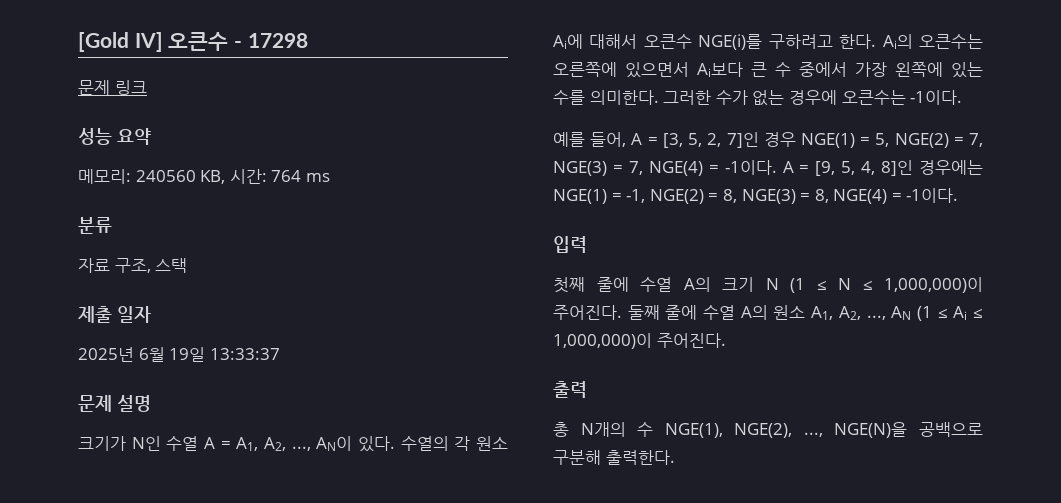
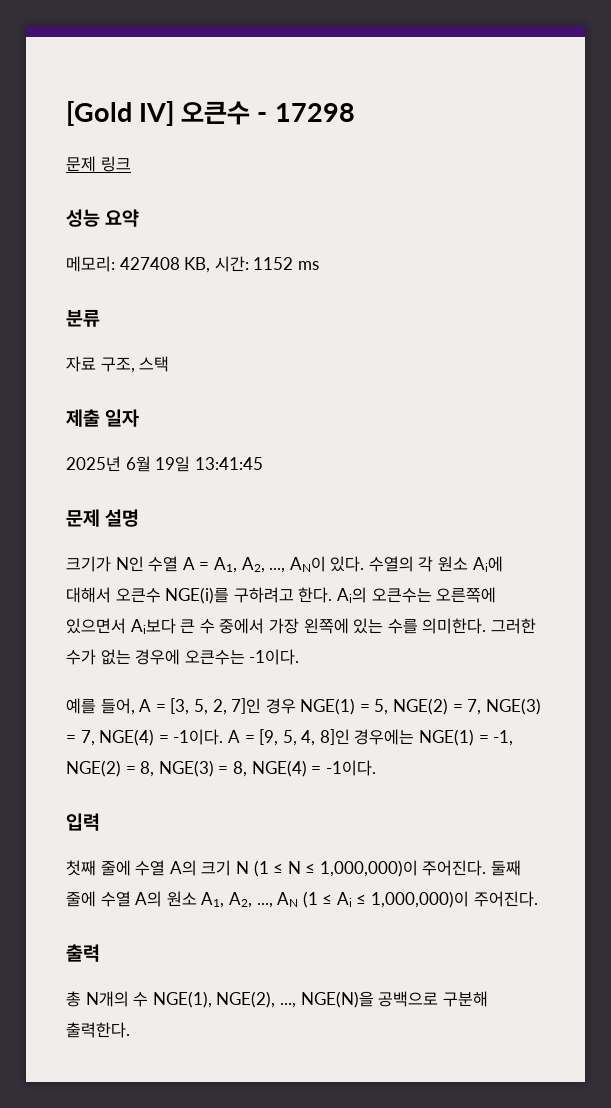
- 메모리: 240560 KB, 시간: 764 ms
+ 메모리: 427408 KB, 시간: 1152 ms
- 2025년 6월 19일 13:33:37
+ 2025년 6월 19일 13:41:45

